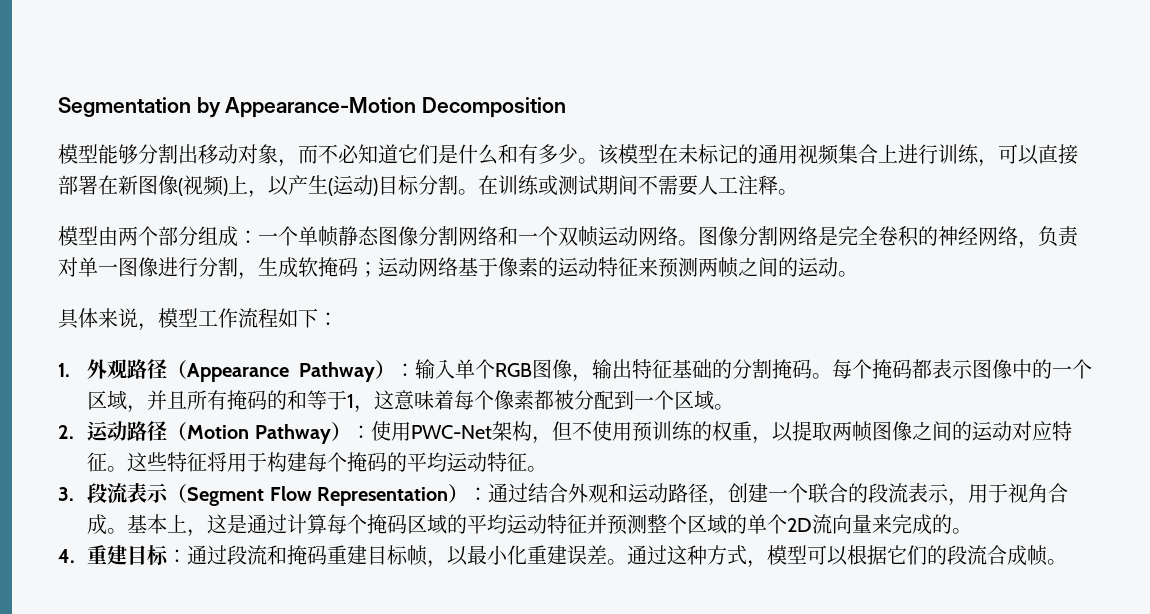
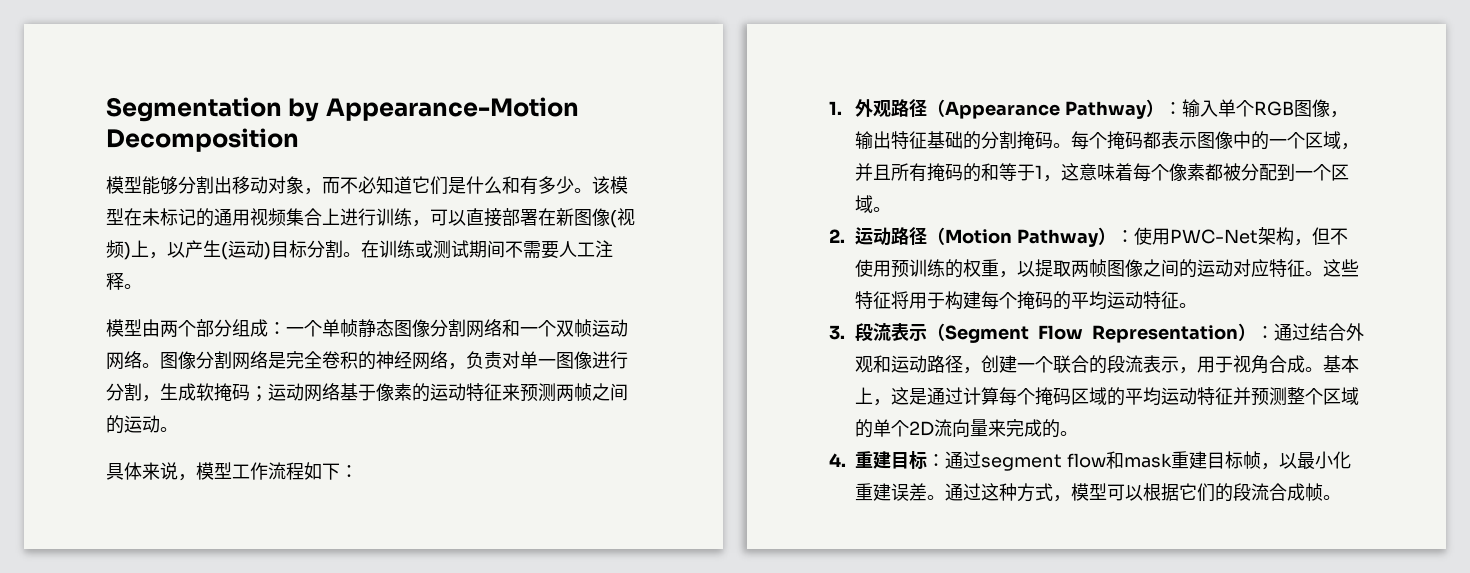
- 4.重建目标：通过段流和掩码重建目标帧，以最小化重建误差。
+ 4.重建目标：通过segment flow和mask重建目标帧，以最小化重建误差。

